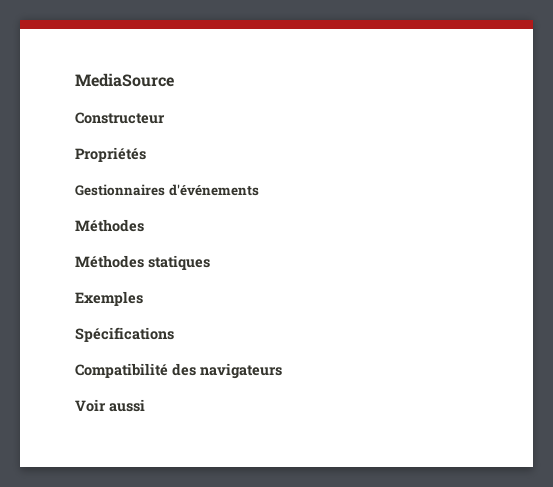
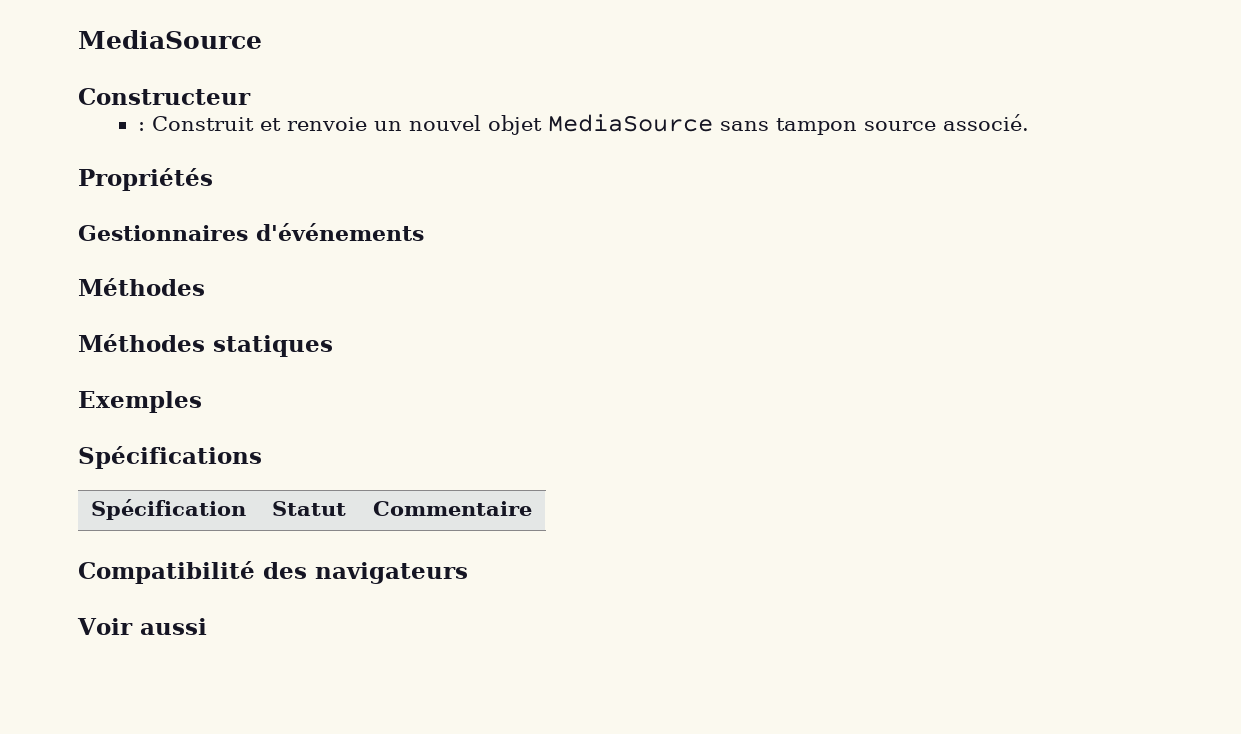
+ : Construit et renvoie un nouvel objet MediaSource sans tampon source associé.
+ Spécification | Statut | Commentaire

